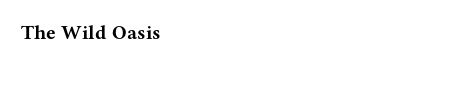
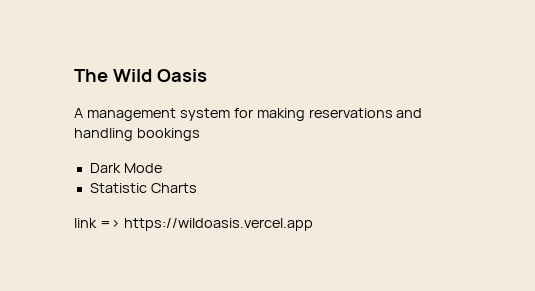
+ A management system for making reservations and handling bookings
+ Dark Mode
+ Statistic Charts
+ link => https://wildoasis.vercel.app

